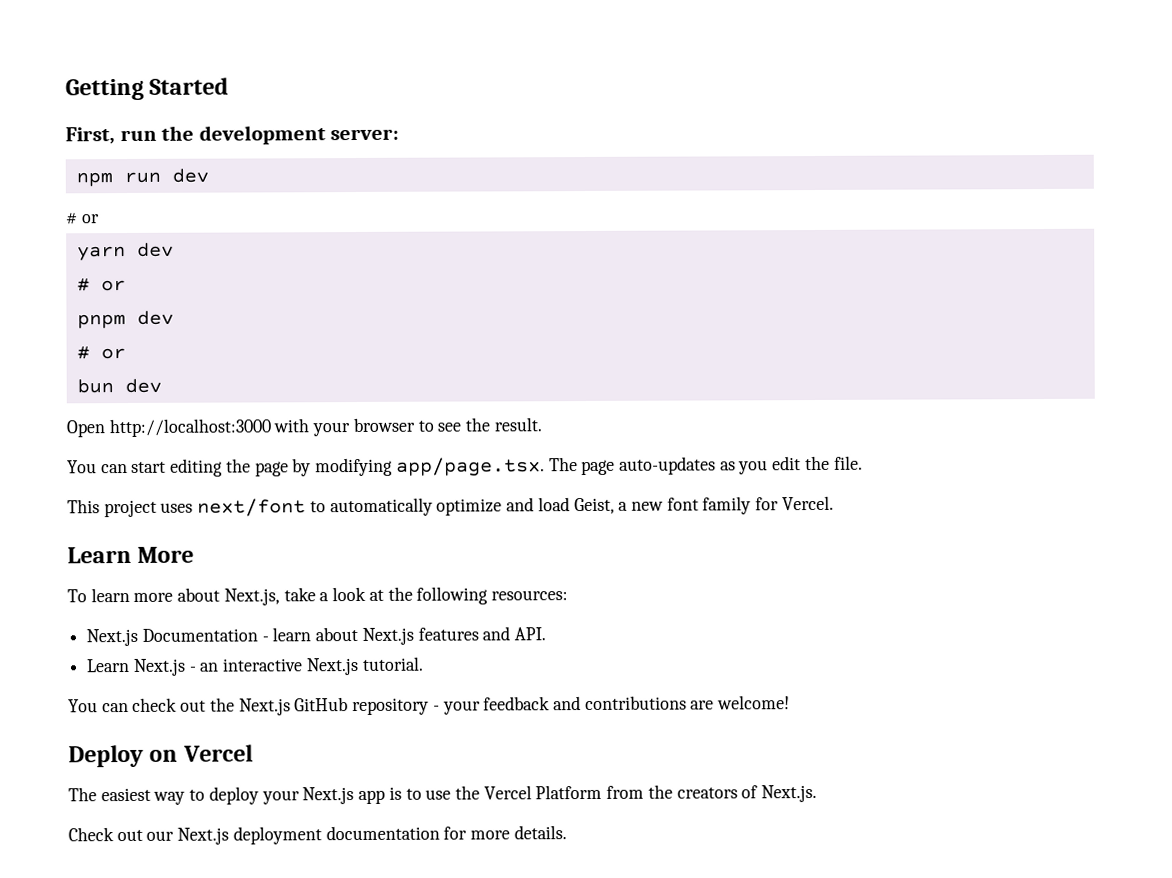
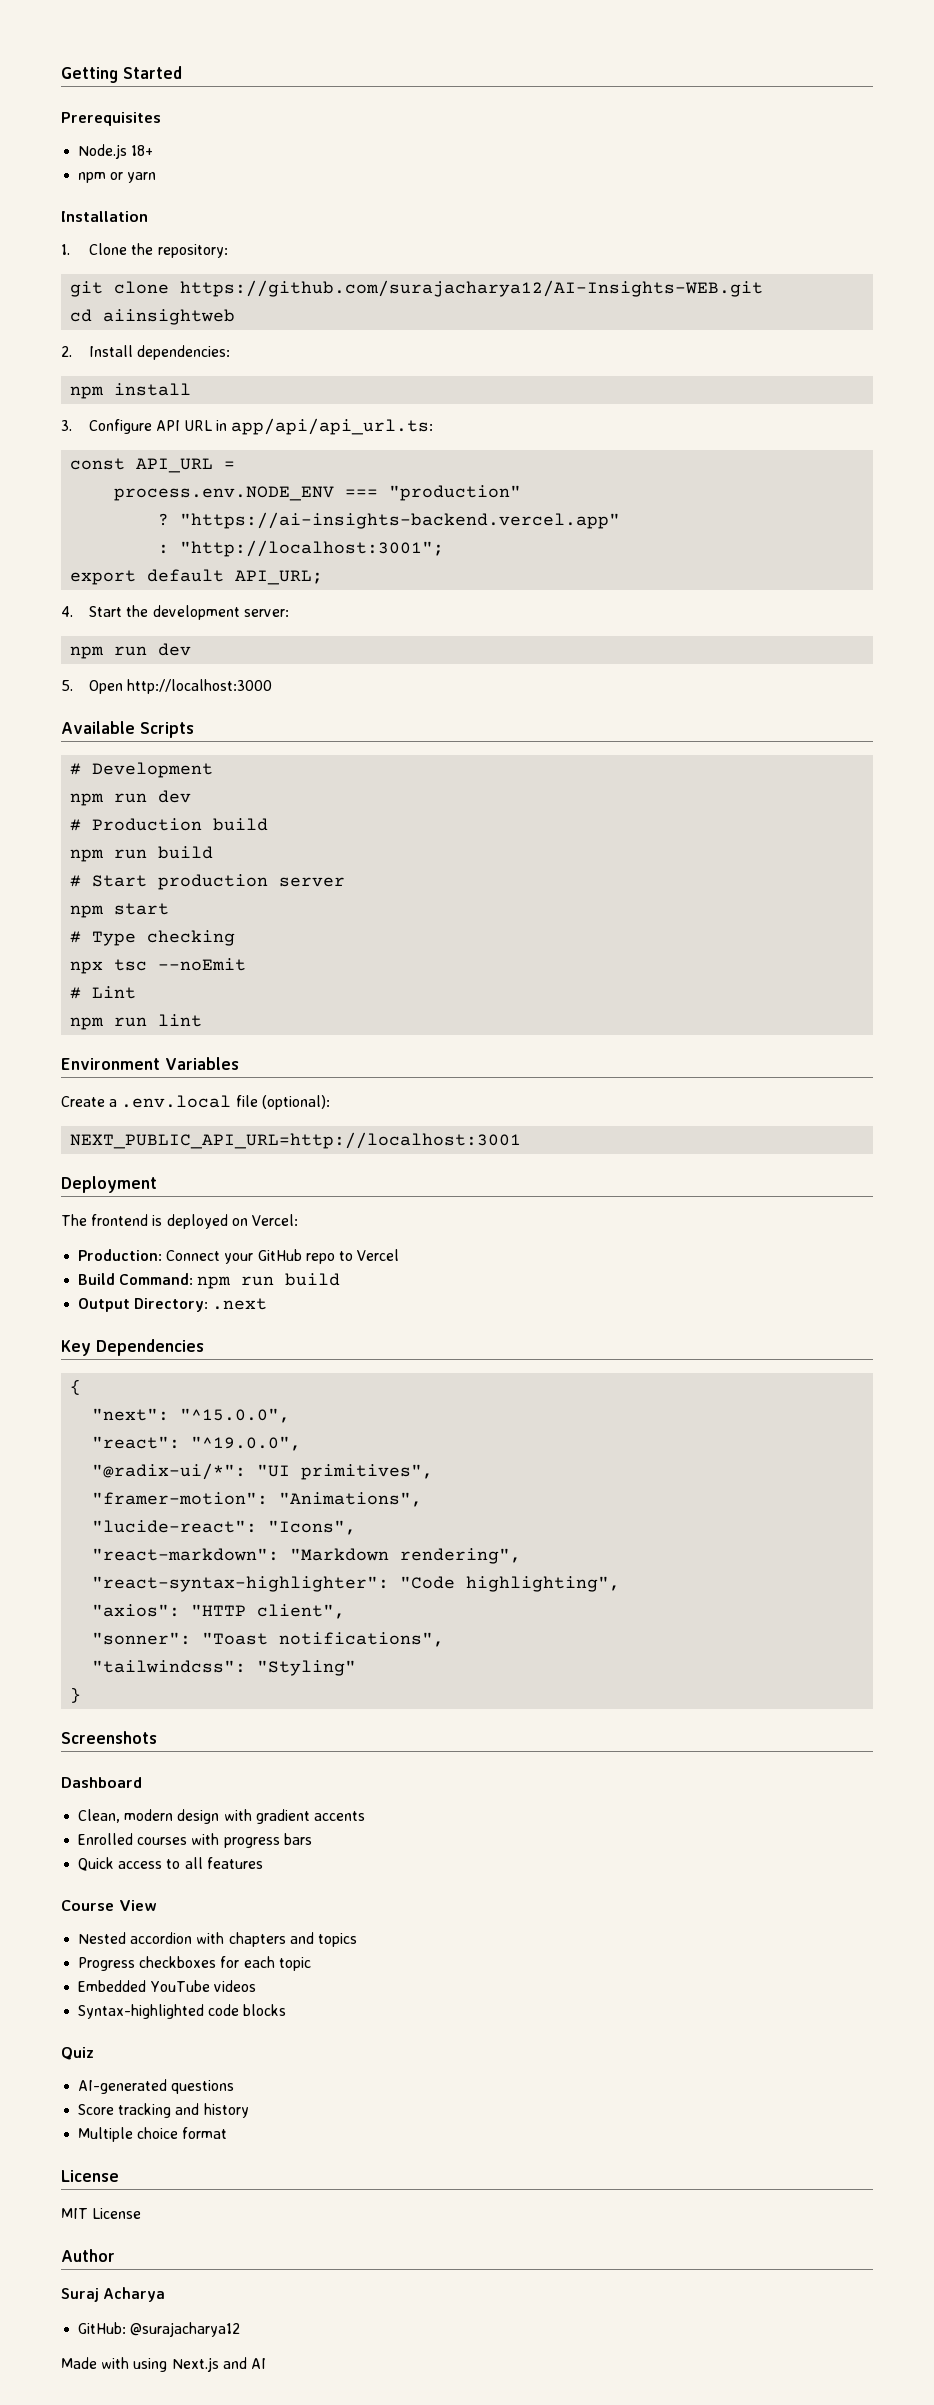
- First, run the development server:
+ Prerequisites
+ Node.js 18+
+ npm or yarn
+ Installation
+ 1. Clone the repository:
+ git clone https://github.com/surajacharya12/AI-Insights-WEB.git
+ cd aiinsightweb
+ 2. Install dependencies:
+ npm install
+ 3. Configure API URL in app/api/api_url.ts:
+ const API_URL =
+ process.env.NODE_ENV === "production"
+ ? "https://ai-insights-backend.vercel.app"
+ : "http://localhost:3001";
+ export default API_URL;
+ 4. Start the development server:
  npm run dev
- # or
- yarn dev
- # or
- pnpm dev
- # or
- bun dev
- Open http://localhost:3000 with your browser to see the result.
- You can start editing the page by modifying app/page.tsx. The page auto-updates as you edit the file.
- This project uses next/font to automatically optimize and load Geist, a new font family for Vercel.
- Learn More
- To learn more about Next.js, take a look at the following resources:
- Next.js Documentation - learn about Next.js features and API.
- Learn Next.js - an interactive Next.js tutorial.
- You can check out the Next.js GitHub repository - your feedback and contributions are welcome!
- Deploy on Vercel
- The easiest way to deploy your Next.js app is to use the Vercel Platform from the creators of Next.js.
- Check out our Next.js deployment documentation for more details.
+ 5. Open http://localhost:3000
+ Available Scripts
+ # Development
+ npm run dev
+ # Production build
+ npm run build
+ # Start production server
+ npm start
+ # Type checking
+ npx tsc --noEmit
+ # Lint
+ npm run lint
+ Environment Variables
+ Create a .env.local file (optional):
+ NEXT_PUBLIC_API_URL=http://localhost:3001
+ Deployment
+ The frontend is deployed on Vercel:
+ Production: Connect your GitHub repo to Vercel
+ Build Command: npm run build
+ Output Directory: .next
+ Key Dependencies
+ {
+ "next": "^15.0.0",
+ "react": "^19.0.0",
+ "@radix-ui/*": "UI primitives",
+ "framer-motion": "Animations",
+ "lucide-react": "Icons",
+ "react-markdown": "Markdown rendering",
+ "react-syntax-highlighter": "Code highlighting",
+ "axios": "HTTP client",
+ "sonner": "Toast notifications",
+ "tailwindcss": "Styling"
+ }
+ Screenshots
+ Dashboard
+ Clean, modern design with gradient accents
+ Enrolled courses with progress bars
+ Quick access to all features
+ Course View
+ Nested accordion with chapters and topics
+ Progress checkboxes for each topic
+ Embedded YouTube videos
+ Syntax-highlighted code blocks
+ Quiz
+ AI-generated questions
+ Score tracking and history
+ Multiple choice format
+ License
+ MIT License
+ Author
+ Suraj Acharya
+ GitHub: @surajacharya12
+ Made with using Next.js and AI

